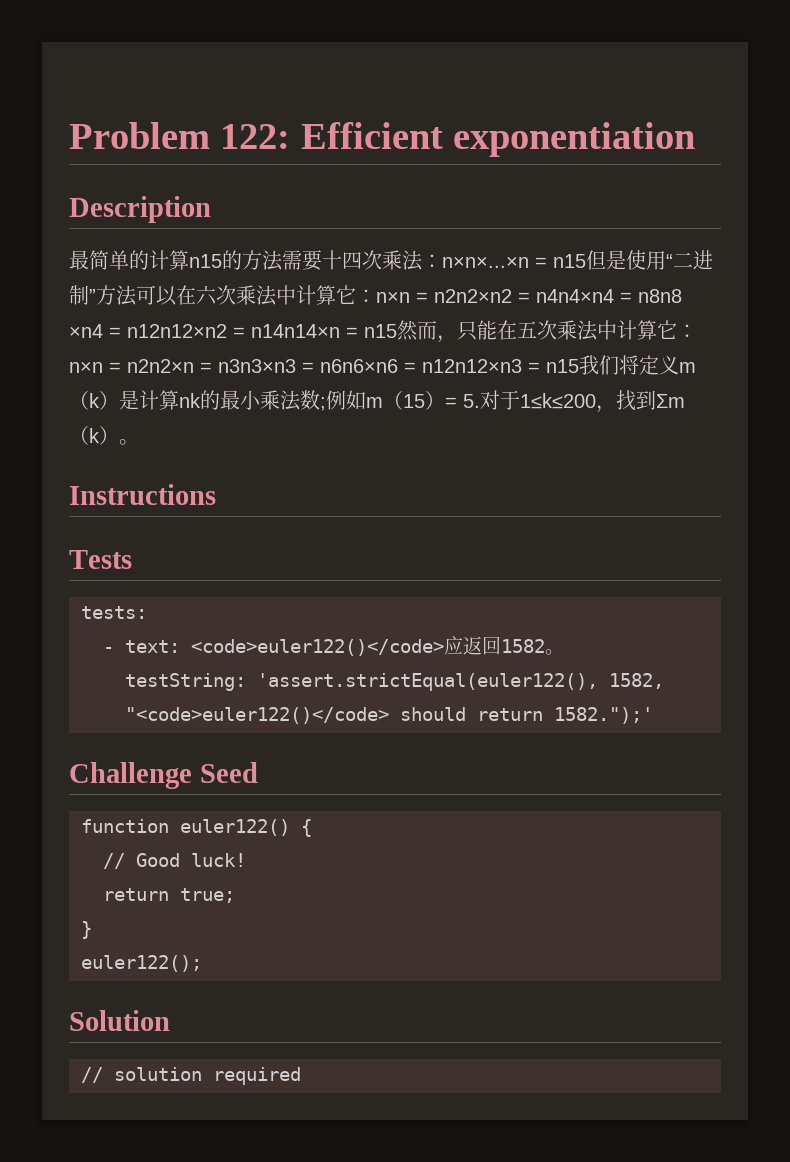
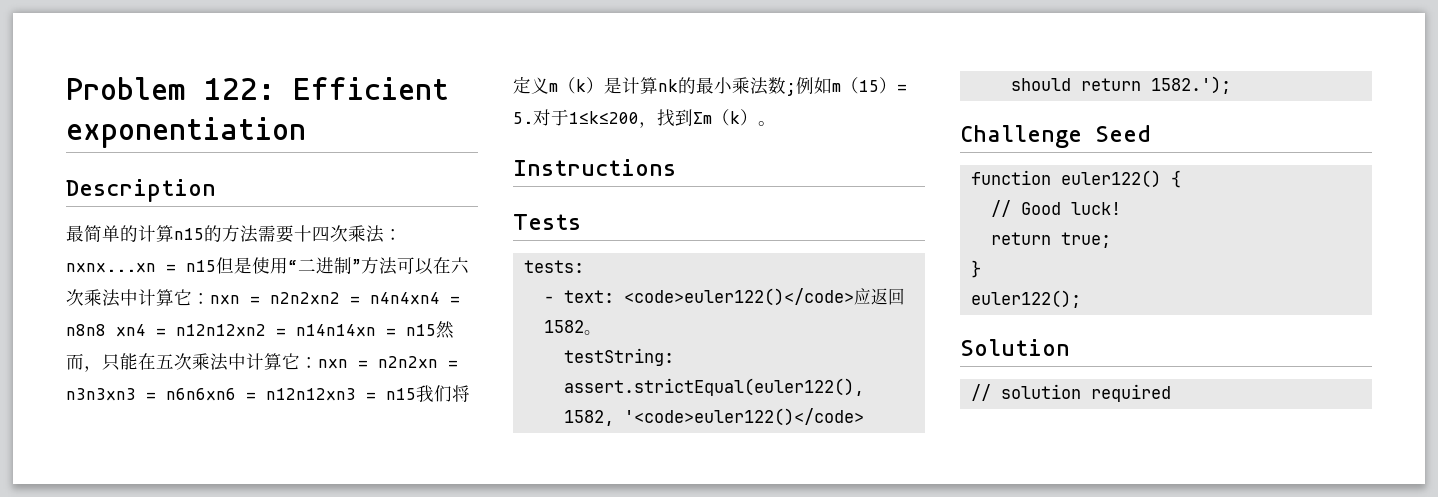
- testString: 'assert.strictEqual(euler122(), 1582, "<code>euler122()</code> should return 1582.");'
+ testString: assert.strictEqual(euler122(), 1582, '<code>euler122()</code> should return 1582.');

